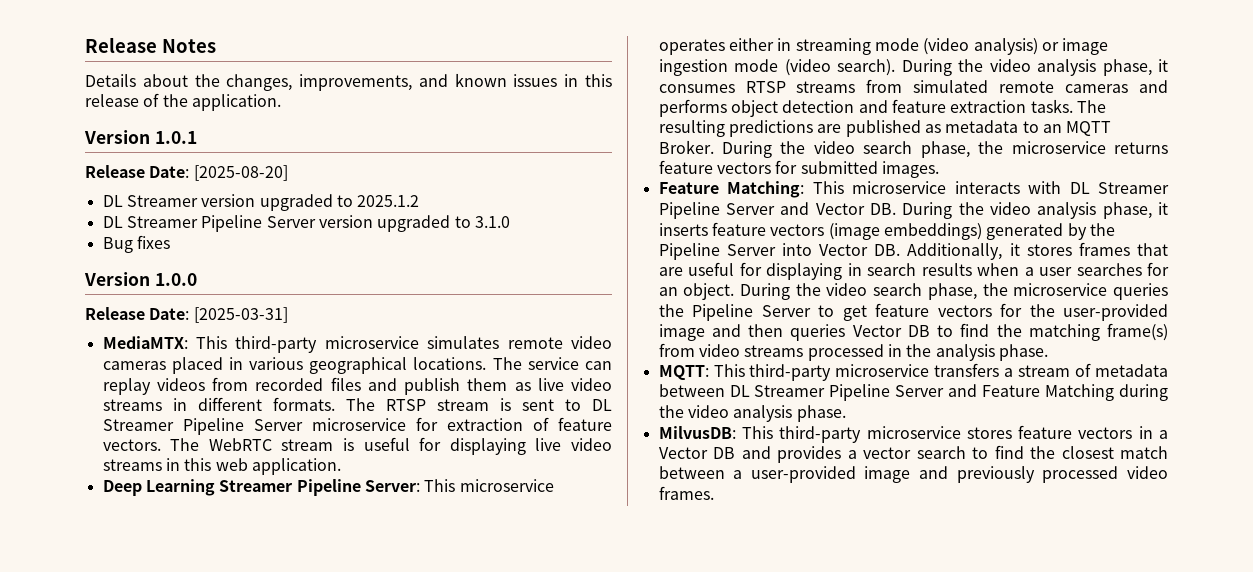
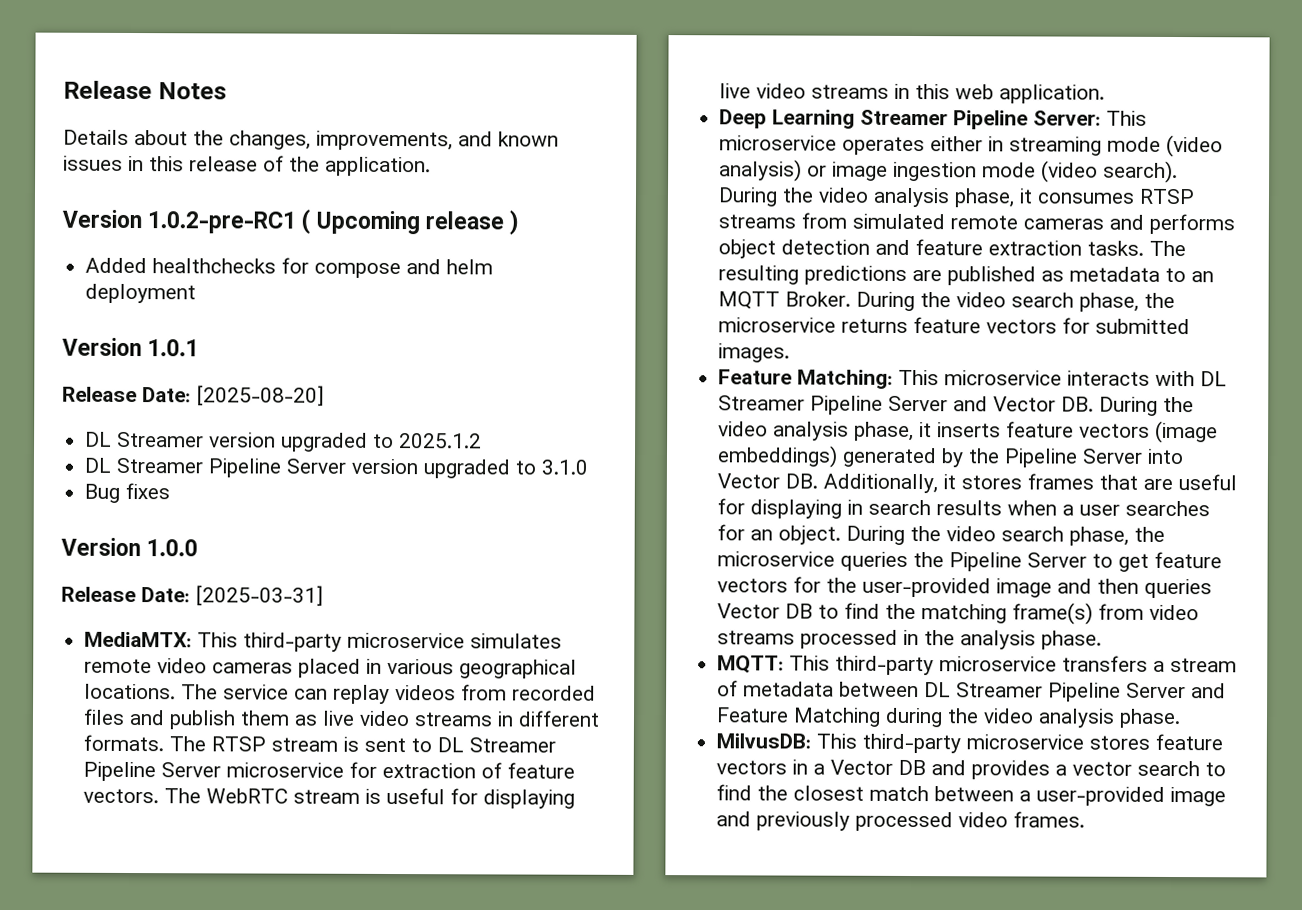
+ Version 1.0.2-pre-RC1 ( Upcoming release )
+ Added healthchecks for compose and helm deployment

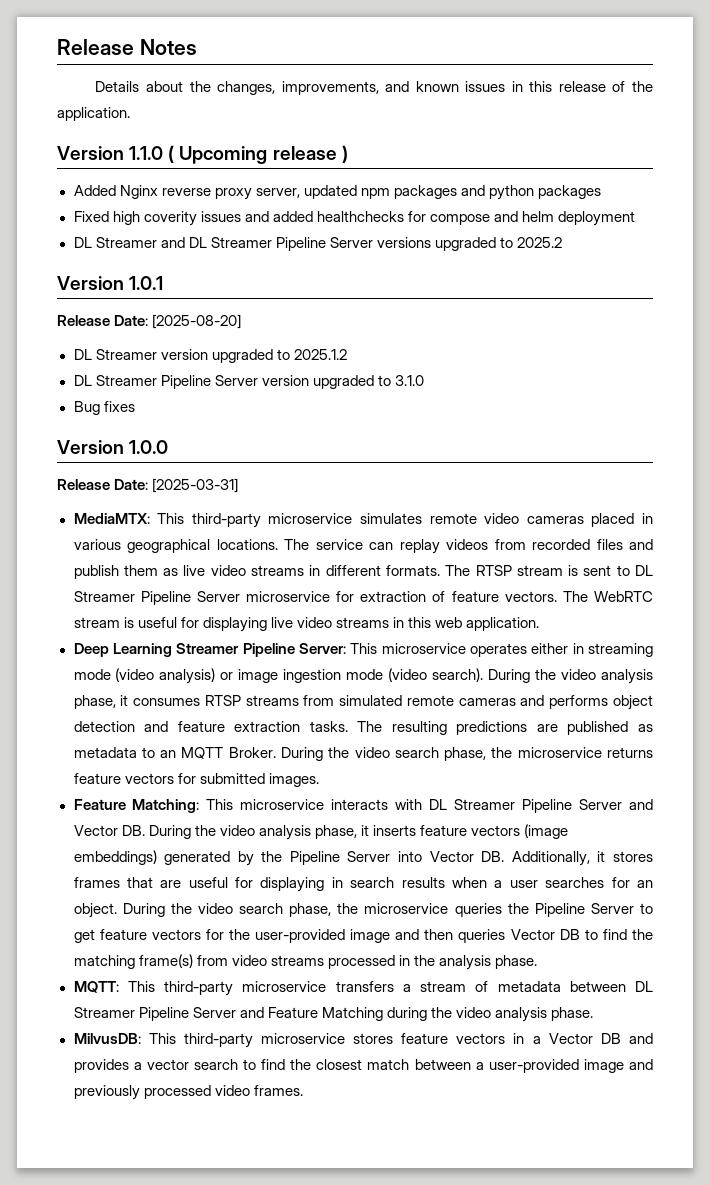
- Version 1.0.2-pre-RC1 ( Upcoming release )
+ Version 1.1.0 ( Upcoming release )
- Added healthchecks for compose and helm deployment
+ Added Nginx reverse proxy server, updated npm packages and python packages
+ Fixed high coverity issues and added healthchecks for compose and helm deployment
+ DL Streamer and DL Streamer Pipeline Server versions upgraded to 2025.2

